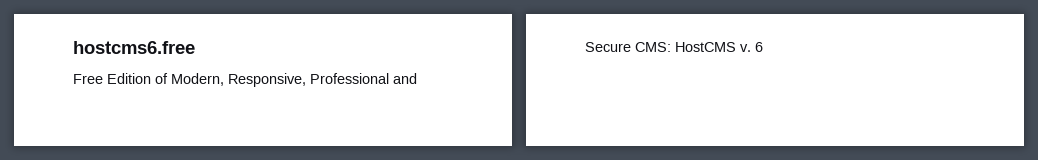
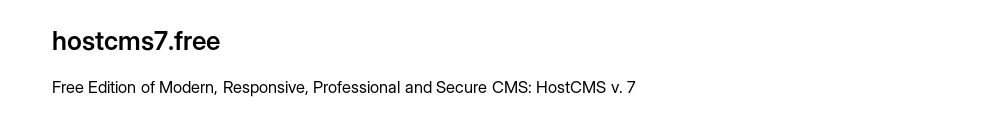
- hostcms6.free
+ hostcms7.free
- 6
+ 7

